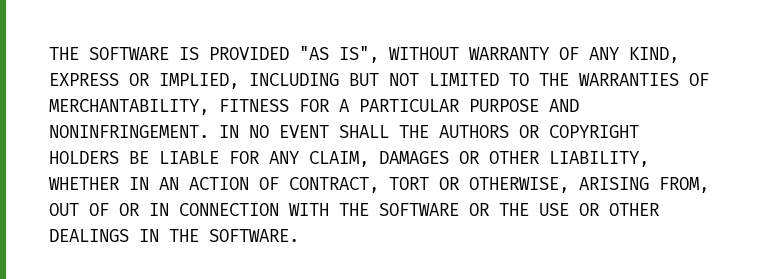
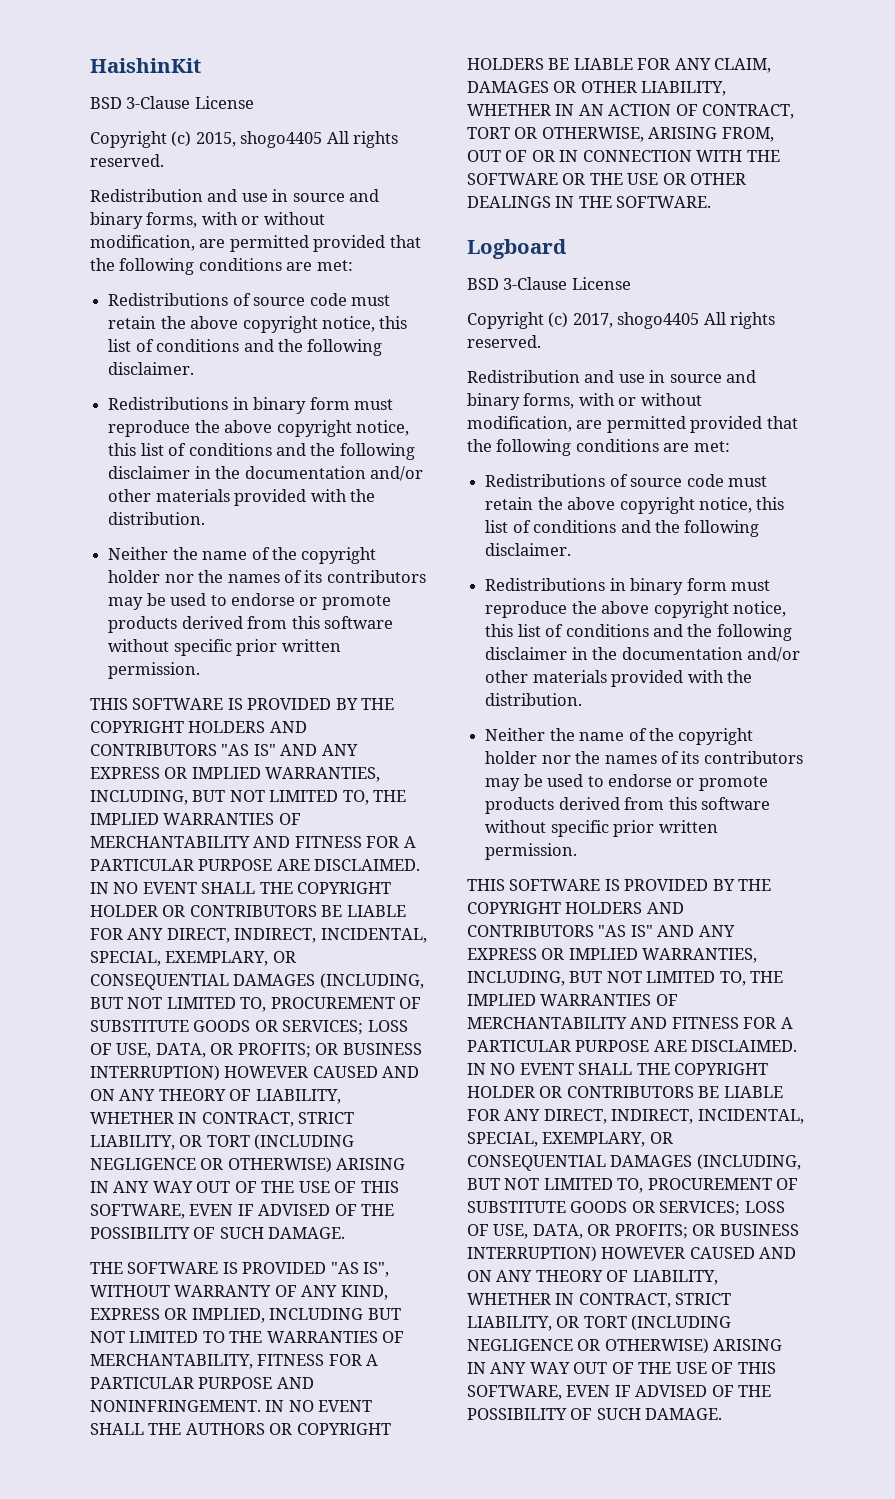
+ HaishinKit
+ BSD 3-Clause License
+ Copyright (c) 2015, shogo4405 All rights reserved.
+ Redistribution and use in source and binary forms, with or without modification, are permitted provided that the following conditions are met:
+ Redistributions of source code must retain the above copyright notice, this list of conditions and the following disclaimer.
+ Redistributions in binary form must reproduce the above copyright notice, this list of conditions and the following disclaimer in the documentation and/or other materials provided with the distribution.
+ Neither the name of the copyright holder nor the names of its contributors may be used to endorse or promote products derived from this software without specific prior written permission.
+ THIS SOFTWARE IS PROVIDED BY THE COPYRIGHT HOLDERS AND CONTRIBUTORS "AS IS" AND ANY EXPRESS OR IMPLIED WARRANTIES, INCLUDING, BUT NOT LIMITED TO, THE IMPLIED WARRANTIES OF MERCHANTABILITY AND FITNESS FOR A PARTICULAR PURPOSE ARE DISCLAIMED. IN NO EVENT SHALL THE COPYRIGHT HOLDER OR CONTRIBUTORS BE LIABLE FOR ANY DIRECT, INDIRECT, INCIDENTAL, SPECIAL, EXEMPLARY, OR CONSEQUENTIAL DAMAGES (INCLUDING, BUT NOT LIMITED TO, PROCUREMENT OF SUBSTITUTE GOODS OR SERVICES; LOSS OF USE, DATA, OR PROFITS; OR BUSINESS INTERRUPTION) HOWEVER CAUSED AND ON ANY THEORY OF LIABILITY, WHETHER IN CONTRACT, STRICT LIABILITY, OR TORT (INCLUDING NEGLIGENCE OR OTHERWISE) ARISING IN ANY WAY OUT OF THE USE OF THIS SOFTWARE, EVEN IF ADVISED OF THE POSSIBILITY OF SUCH DAMAGE.
+ Logboard
+ BSD 3-Clause License
+ Copyright (c) 2017, shogo4405 All rights reserved.
+ Redistribution and use in source and binary forms, with or without modification, are permitted provided that the following conditions are met:
+ Redistributions of source code must retain the above copyright notice, this list of conditions and the following disclaimer.
+ Redistributions in binary form must reproduce the above copyright notice, this list of conditions and the following disclaimer in the documentation and/or other materials provided with the distribution.
+ Neither the name of the copyright holder nor the names of its contributors may be used to endorse or promote products derived from this software without specific prior written permission.
+ THIS SOFTWARE IS PROVIDED BY THE COPYRIGHT HOLDERS AND CONTRIBUTORS "AS IS" AND ANY EXPRESS OR IMPLIED WARRANTIES, INCLUDING, BUT NOT LIMITED TO, THE IMPLIED WARRANTIES OF MERCHANTABILITY AND FITNESS FOR A PARTICULAR PURPOSE ARE DISCLAIMED. IN NO EVENT SHALL THE COPYRIGHT HOLDER OR CONTRIBUTORS BE LIABLE FOR ANY DIRECT, INDIRECT, INCIDENTAL, SPECIAL, EXEMPLARY, OR CONSEQUENTIAL DAMAGES (INCLUDING, BUT NOT LIMITED TO, PROCUREMENT OF SUBSTITUTE GOODS OR SERVICES; LOSS OF USE, DATA, OR PROFITS; OR BUSINESS INTERRUPTION) HOWEVER CAUSED AND ON ANY THEORY OF LIABILITY, WHETHER IN CONTRACT, STRICT LIABILITY, OR TORT (INCLUDING NEGLIGENCE OR OTHERWISE) ARISING IN ANY WAY OUT OF THE USE OF THIS SOFTWARE, EVEN IF ADVISED OF THE POSSIBILITY OF SUCH DAMAGE.

